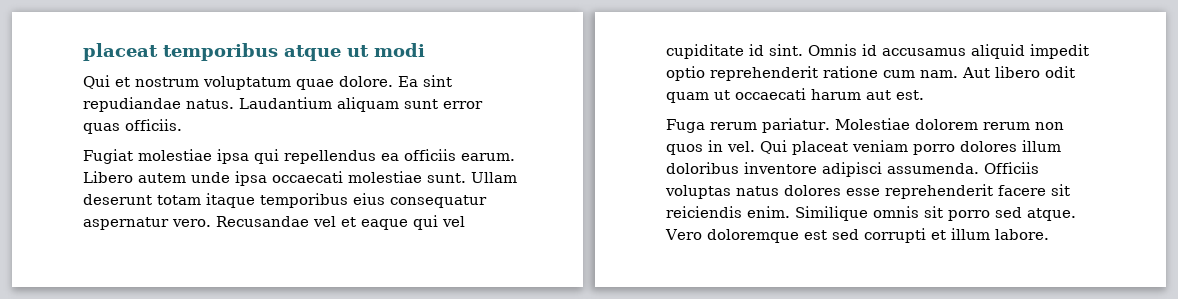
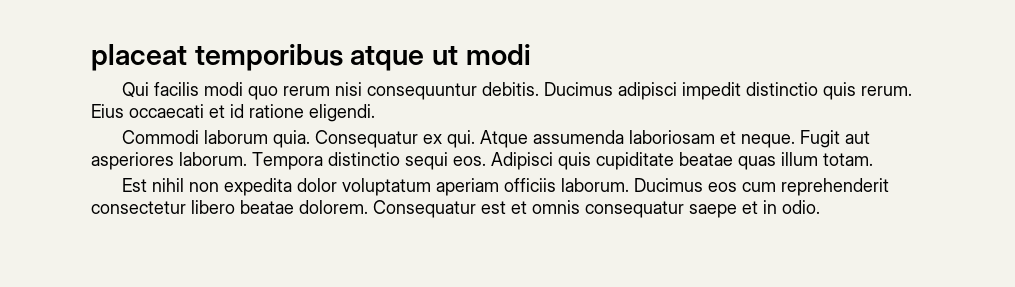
- Qui et nostrum voluptatum quae dolore. Ea sint repudiandae natus. Laudantium aliquam sunt error quas officiis.
- Fugiat molestiae ipsa qui repellendus ea officiis earum. Libero autem unde ipsa occaecati molestiae sunt. Ullam deserunt totam itaque temporibus eius consequatur aspernatur vero. Recusandae vel et eaque qui vel cupiditate id sint. Omnis id accusamus aliquid impedit optio reprehenderit ratione cum nam. Aut libero odit quam ut occaecati harum aut est.
- Fuga rerum pariatur. Molestiae dolorem rerum non quos in vel. Qui placeat veniam porro dolores illum doloribus inventore adipisci assumenda. Officiis voluptas natus dolores esse reprehenderit facere sit reiciendis enim. Similique omnis sit porro sed atque. Vero doloremque est sed corrupti et illum labore.
+ Qui facilis modi quo rerum nisi consequuntur debitis. Ducimus adipisci impedit distinctio quis rerum. Eius occaecati et id ratione eligendi.
+ Commodi laborum quia. Consequatur ex qui. Atque assumenda laboriosam et neque. Fugit aut asperiores laborum. Tempora distinctio sequi eos. Adipisci quis cupiditate beatae quas illum totam.
+ Est nihil non expedita dolor voluptatum aperiam officiis laborum. Ducimus eos cum reprehenderit consectetur libero beatae dolorem. Consequatur est et omnis consequatur saepe et in odio.

